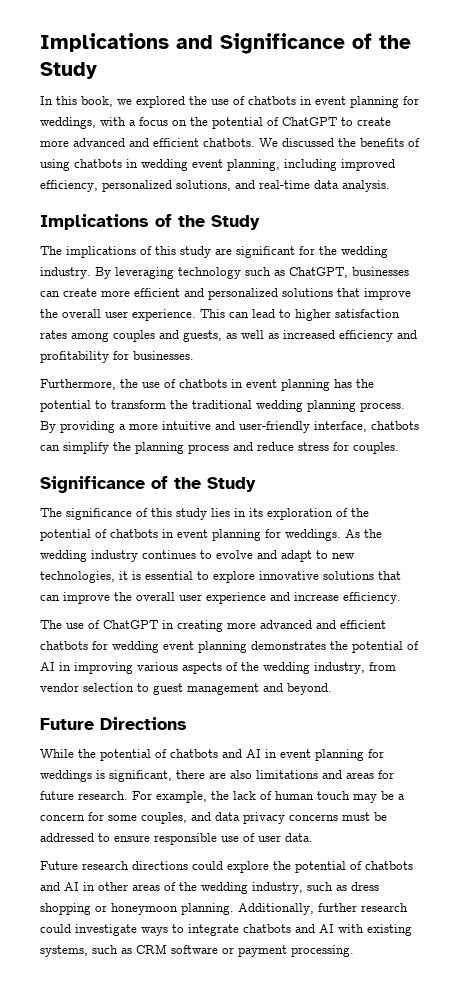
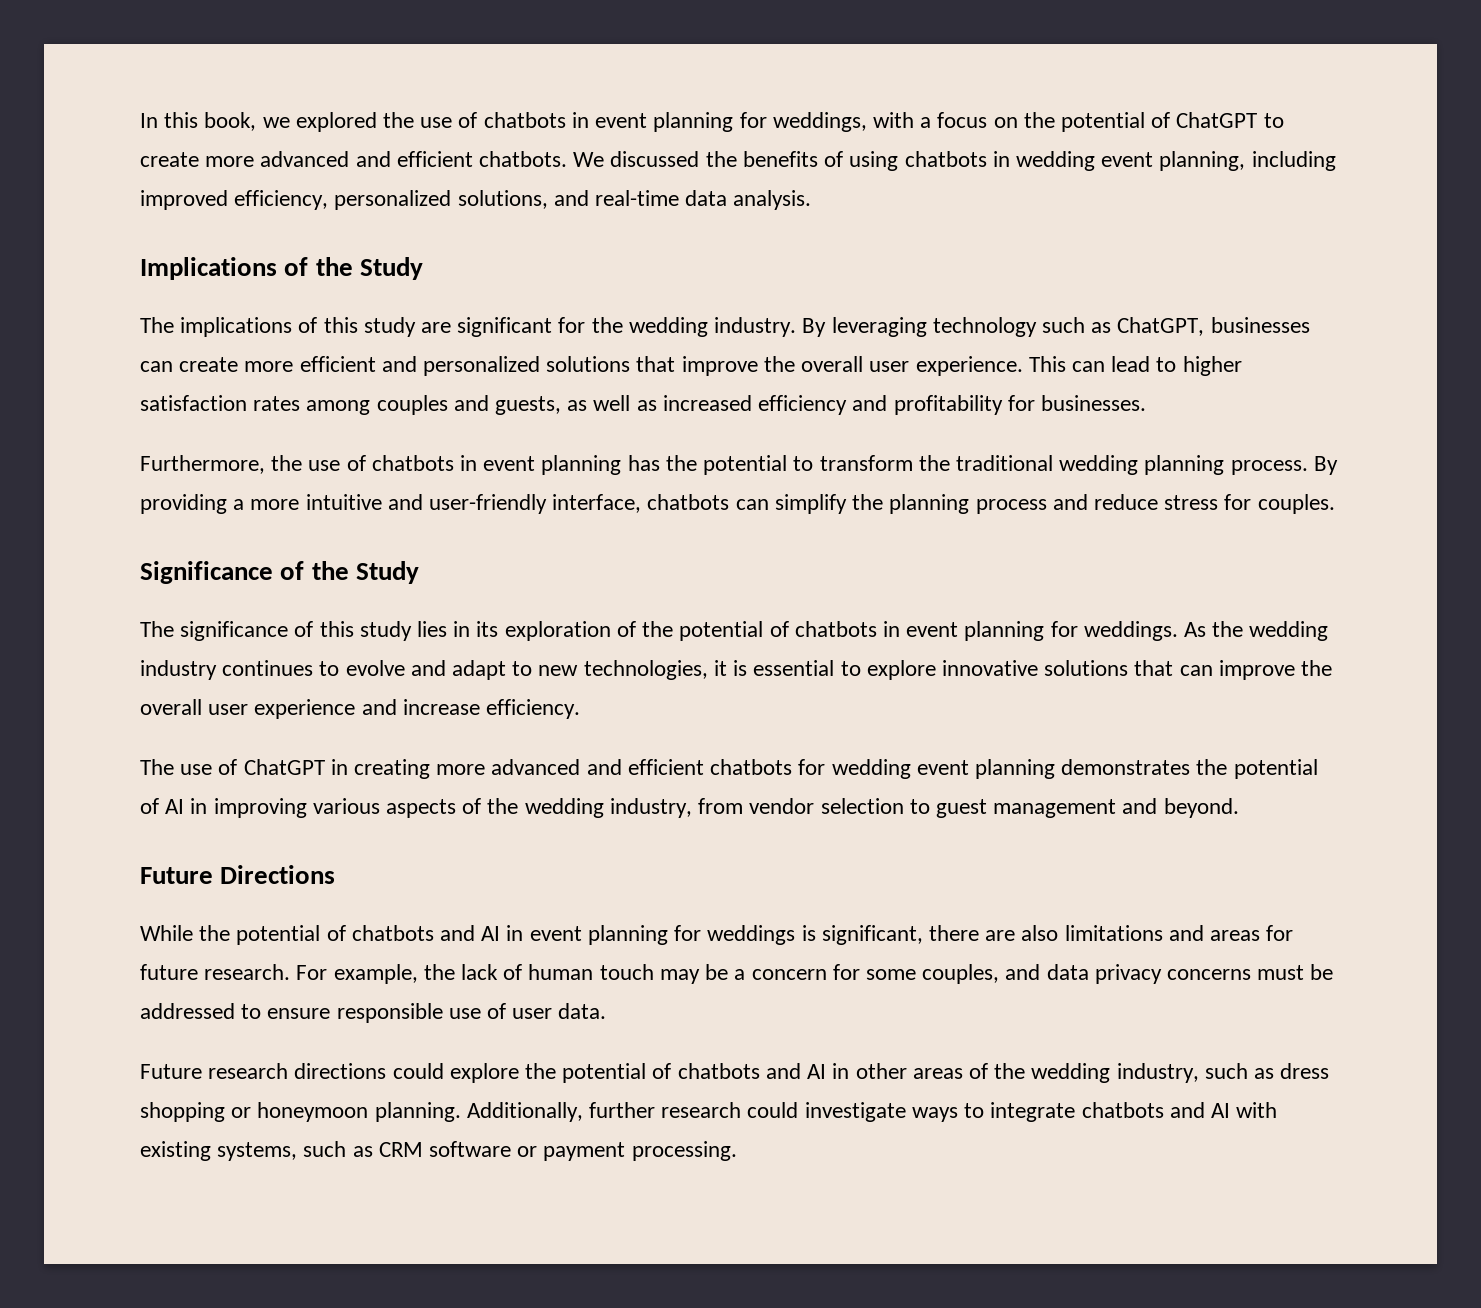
- Implications and Significance of the Study

